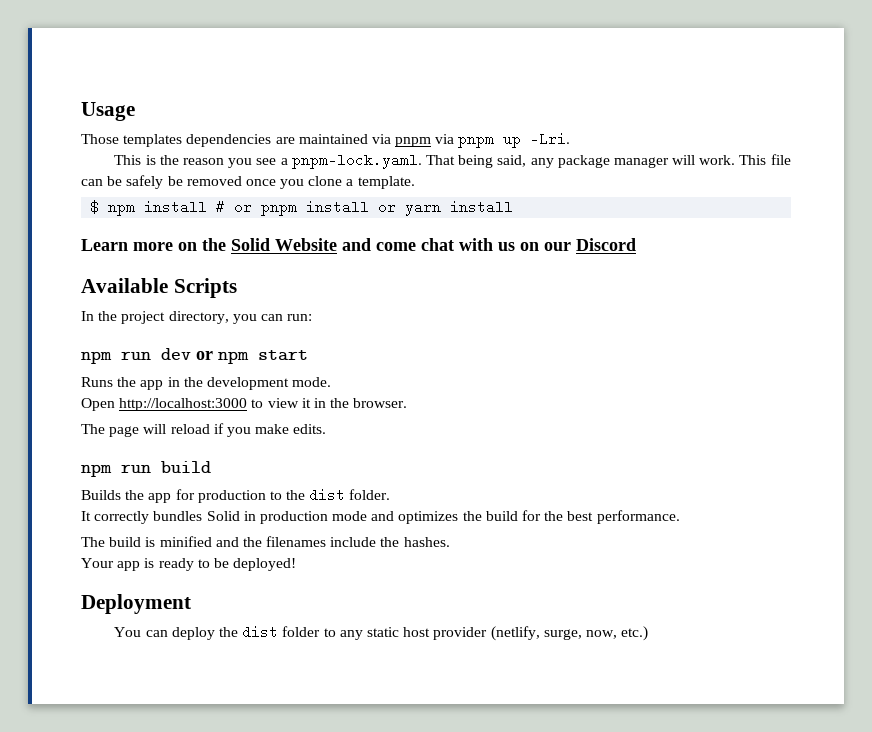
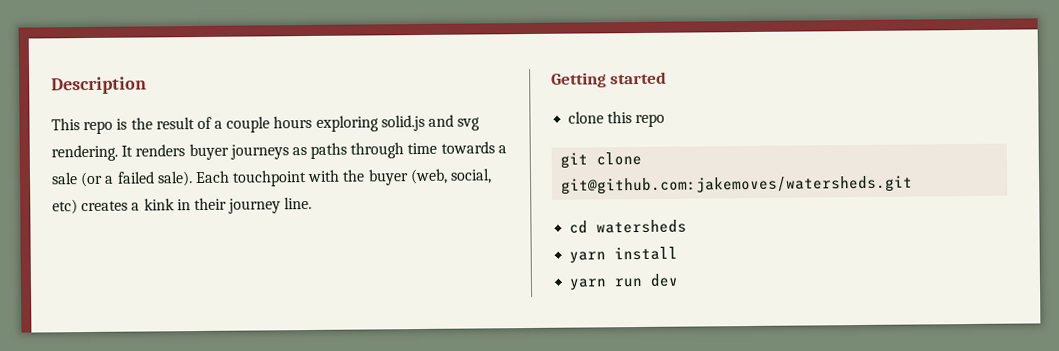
- Usage
- Those templates dependencies are maintained via pnpm via pnpm up -Lri.
- This is the reason you see a pnpm-lock.yaml. That being said, any package manager will work. This file can be safely be removed once you clone a template.
- $ npm install # or pnpm install or yarn install
- Learn more on the Solid Website and come chat with us on our Discord
- Available Scripts
- In the project directory, you can run:
- npm run dev or npm start
- Runs the app in the development mode.
- Open http://localhost:3000 to view it in the browser.
- The page will reload if you make edits.
- npm run build
- Builds the app for production to the dist folder.
- It correctly bundles Solid in production mode and optimizes the build for the best performance.
- The build is minified and the filenames include the hashes.
- Your app is ready to be deployed!
- Deployment
- You can deploy the dist folder to any static host provider (netlify, surge, now, etc.)
+ Description
+ This repo is the result of a couple hours exploring solid.js and svg rendering. It renders buyer journeys as paths through time towards a sale (or a failed sale). Each touchpoint with the buyer (web, social, etc) creates a kink in their journey line.
+ Getting started
+ clone this repo
+ git clone git@github.com:jakemoves/watersheds.git
+ cd watersheds
+ yarn install
+ yarn run dev

